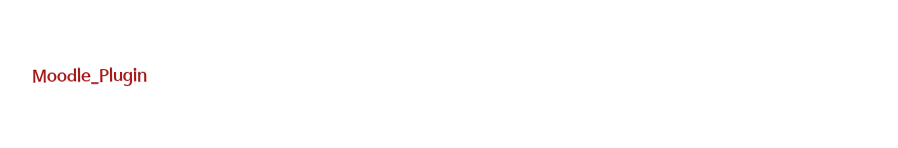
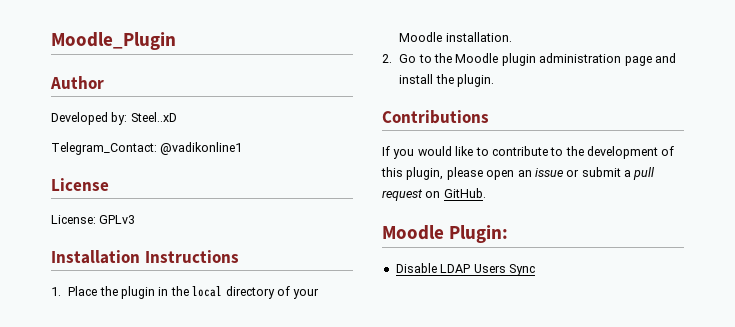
+ Author
+ Developed by: Steel..xD
+ Telegram_Contact: @vadikonline1
+ License
+ License: GPLv3
+ Installation Instructions
+ 1. Place the plugin in the local directory of your Moodle installation.
+ 2. Go to the Moodle plugin administration page and install the plugin.
+ Contributions
+ If you would like to contribute to the development of this plugin, please open an issue or submit a pull request on GitHub.
+ Moodle Plugin:
+ Disable LDAP Users Sync

